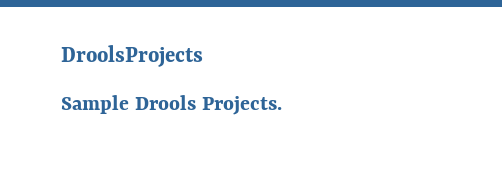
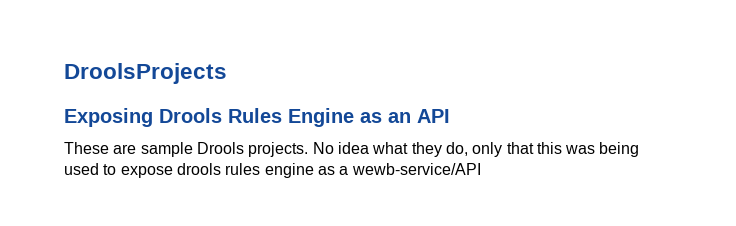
- Sample Drools Projects.
+ Exposing Drools Rules Engine as an API
+ These are sample Drools projects. No idea what they do, only that this was being used to expose drools rules engine as a wewb-service/API

